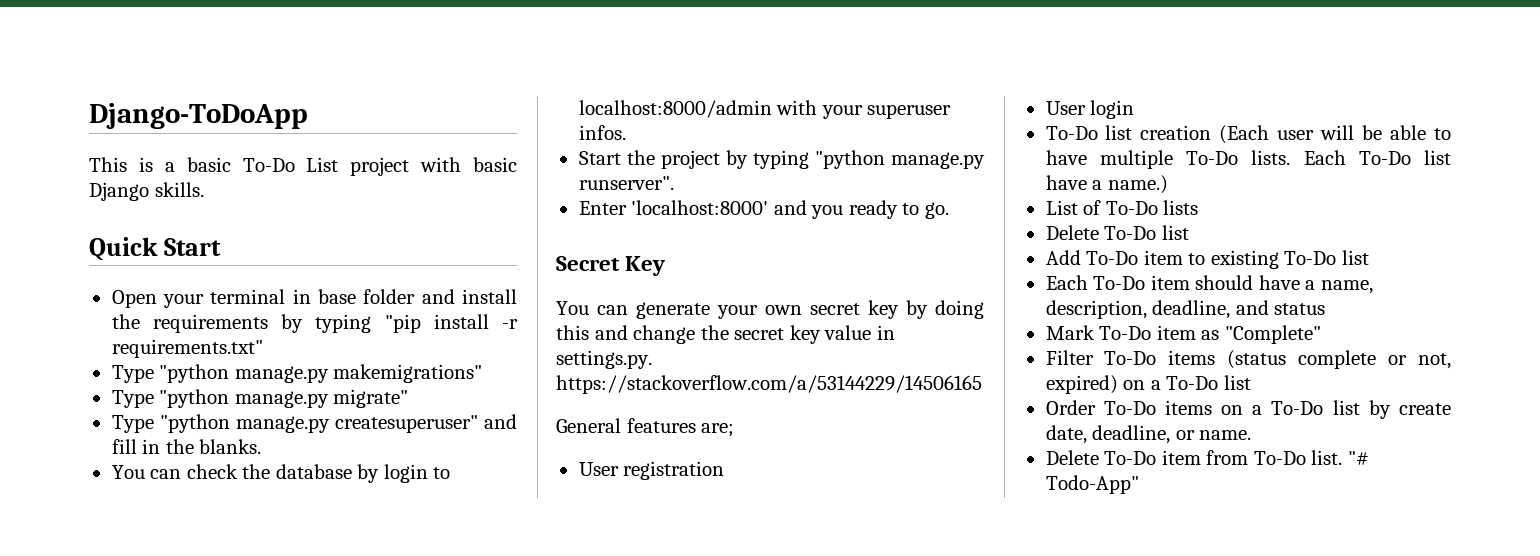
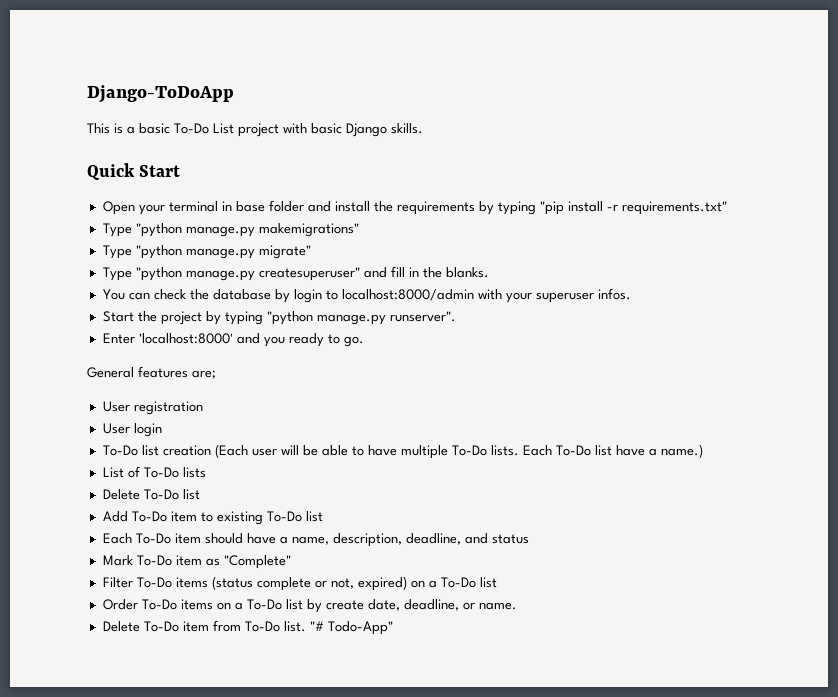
- Secret Key
- You can generate your own secret key by doing this and change the secret key value in settings.py. https://stackoverflow.com/a/53144229/14506165

